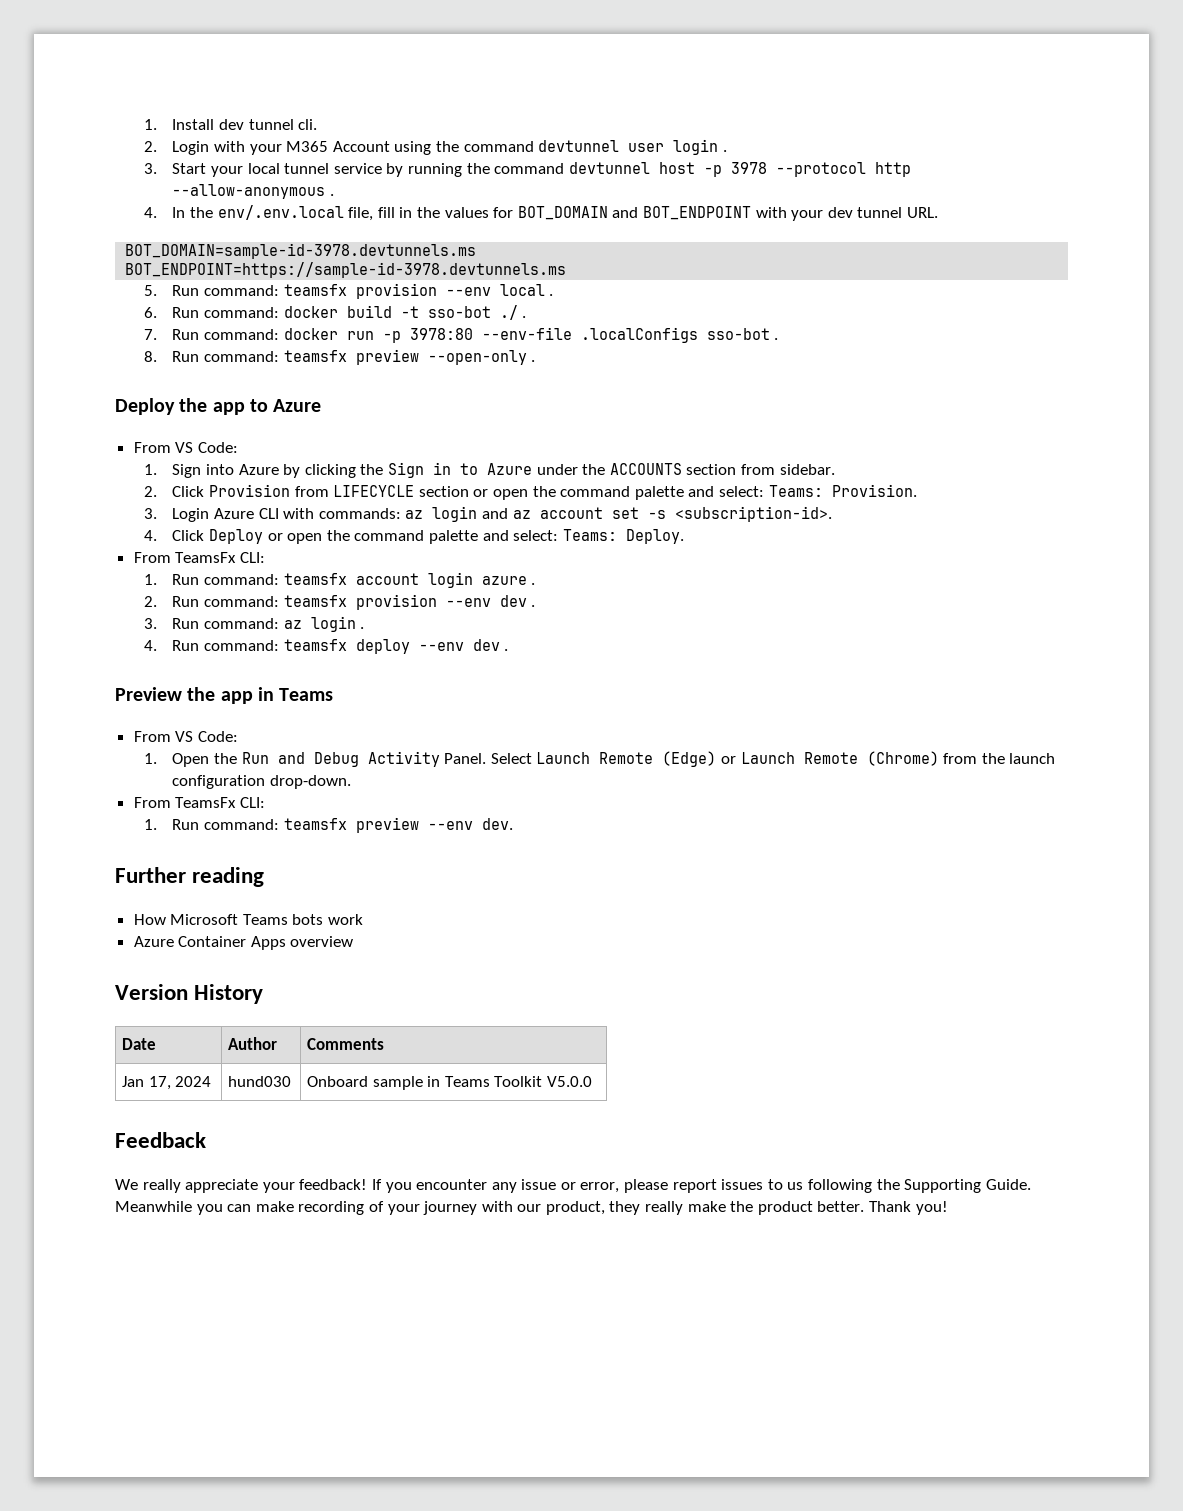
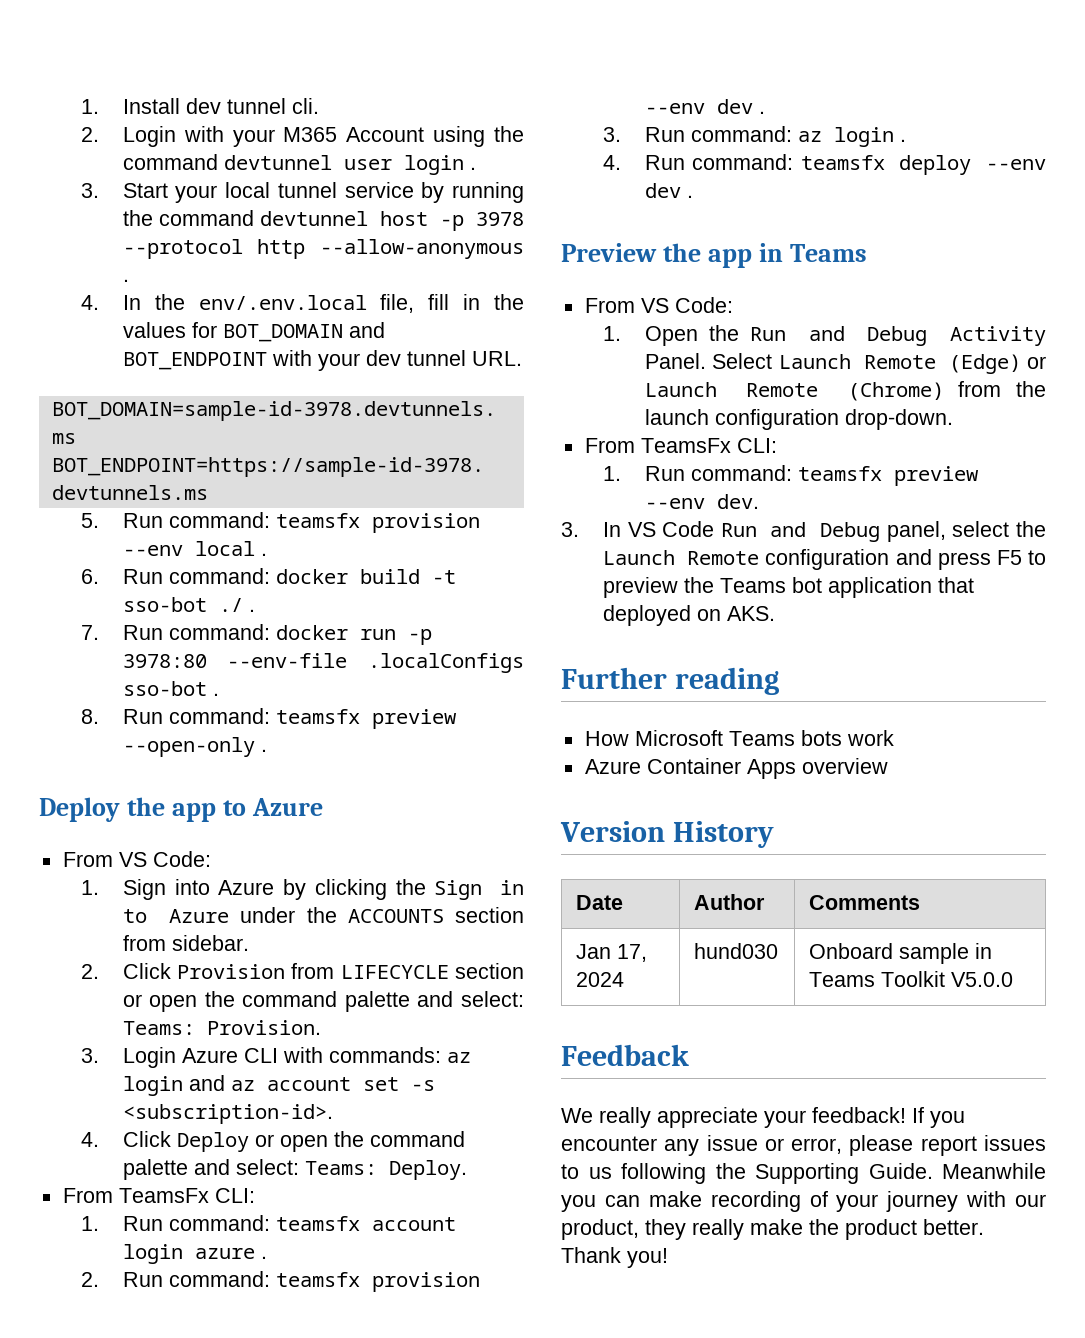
+ 3. In VS Code Run and Debug panel, select the Launch Remote configuration and press F5 to preview the Teams bot application that deployed on AKS.

